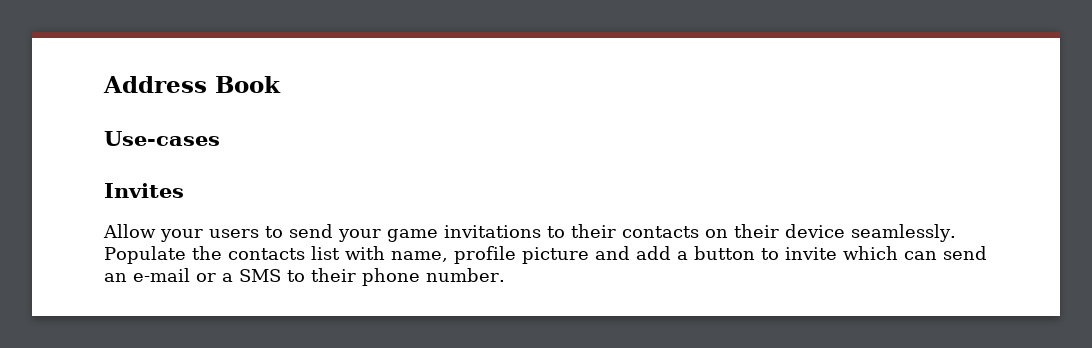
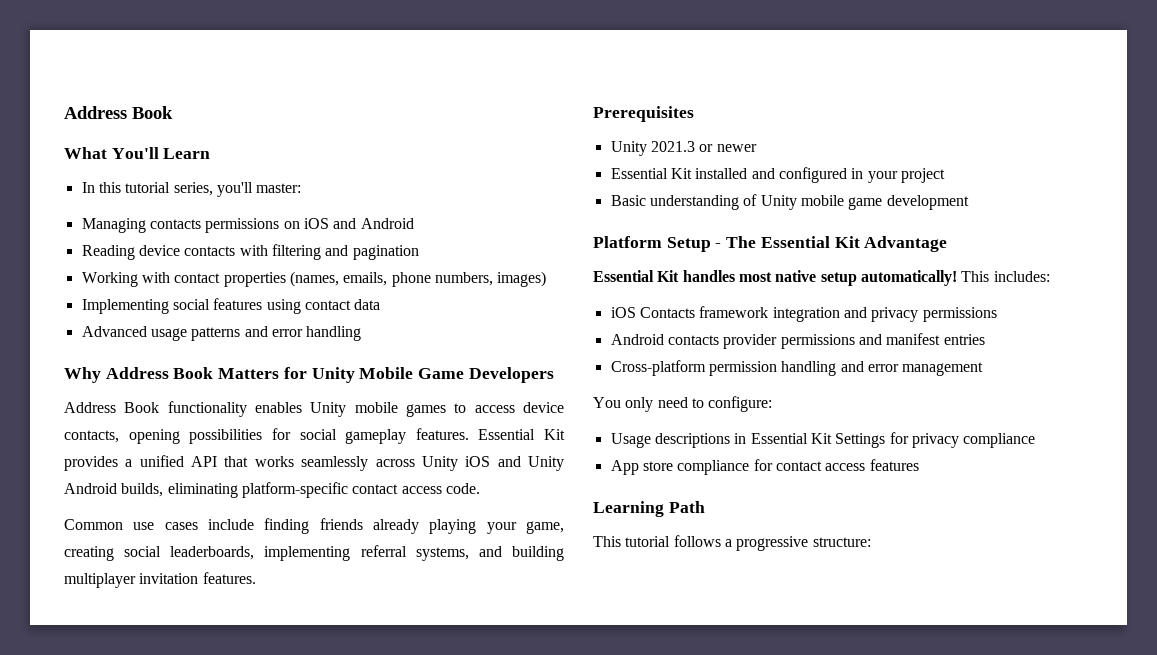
- Use-cases
- Invites
- Allow your users to send your game invitations to their contacts on their device seamlessly. Populate the contacts list with name, profile picture and add a button to invite which can send an e-mail or a SMS to their phone number.
+ What You'll Learn
+ In this tutorial series, you'll master:
+ Managing contacts permissions on iOS and Android
+ Reading device contacts with filtering and pagination
+ Working with contact properties (names, emails, phone numbers, images)
+ Implementing social features using contact data
+ Advanced usage patterns and error handling
+ Why Address Book Matters for Unity Mobile Game Developers
+ Address Book functionality enables Unity mobile games to access device contacts, opening possibilities for social gameplay features. Essential Kit provides a unified API that works seamlessly across Unity iOS and Unity Android builds, eliminating platform-specific contact access code.
+ Common use cases include finding friends already playing your game, creating social leaderboards, implementing referral systems, and building multiplayer invitation features.
+ Prerequisites
+ Unity 2021.3 or newer
+ Essential Kit installed and configured in your project
+ Basic understanding of Unity mobile game development
+ Platform Setup - The Essential Kit Advantage
+ Essential Kit handles most native setup automatically! This includes:
+ iOS Contacts framework integration and privacy permissions
+ Android contacts provider permissions and manifest entries
+ Cross-platform permission handling and error management
+ You only need to configure:
+ Usage descriptions in Essential Kit Settings for privacy compliance
+ App store compliance for contact access features
+ Learning Path
+ This tutorial follows a progressive structure:

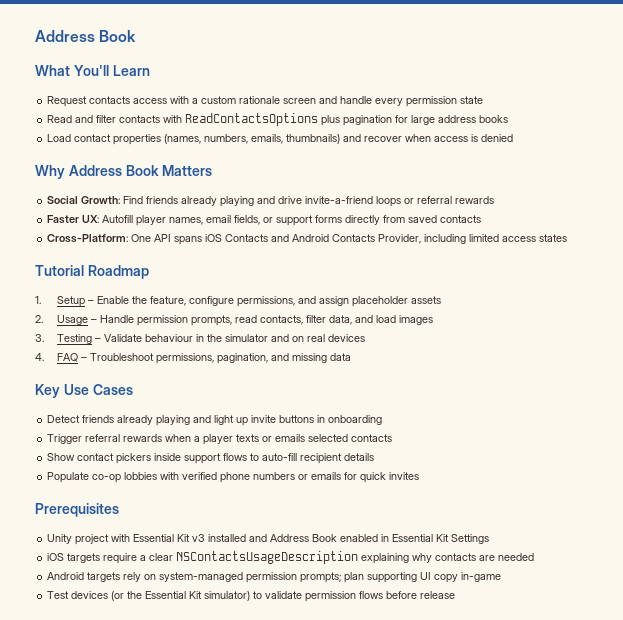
- In this tutorial series, you'll master:
- Managing contacts permissions on iOS and Android
- Reading device contacts with filtering and pagination
- Working with contact properties (names, emails, phone numbers, images)
- Implementing social features using contact data
- Advanced usage patterns and error handling
- Why Address Book Matters for Unity Mobile Game Developers
- Address Book functionality enables Unity mobile games to access device contacts, opening possibilities for social gameplay features. Essential Kit provides a unified API that works seamlessly across Unity iOS and Unity Android builds, eliminating platform-specific contact access code.
- Common use cases include finding friends already playing your game, creating social leaderboards, implementing referral systems, and building multiplayer invitation features.
+ Request contacts access with a custom rationale screen and handle every permission state
+ Read and filter contacts with ReadContactsOptions plus pagination for large address books
+ Load contact properties (names, numbers, emails, thumbnails) and recover when access is denied
+ Why Address Book Matters
+ Social Growth: Find friends already playing and drive invite-a-friend loops or referral rewards
+ Faster UX: Autofill player names, email fields, or support forms directly from saved contacts
+ Cross-Platform: One API spans iOS Contacts and Android Contacts Provider, including limited access states
+ Tutorial Roadmap
+ 1. Setup – Enable the feature, configure permissions, and assign placeholder assets
+ 2. Usage – Handle permission prompts, read contacts, filter data, and load images
+ 3. Testing – Validate behaviour in the simulator and on real devices
+ 4. FAQ – Troubleshoot permissions, pagination, and missing data
+ Key Use Cases
+ Detect friends already playing and light up invite buttons in onboarding
+ Trigger referral rewards when a player texts or emails selected contacts
+ Show contact pickers inside support flows to auto-fill recipient details
+ Populate co-op lobbies with verified phone numbers or emails for quick invites
- Unity 2021.3 or newer
- Essential Kit installed and configured in your project
- Basic understanding of Unity mobile game development
- Platform Setup - The Essential Kit Advantage
- Essential Kit handles most native setup automatically! This includes:
- iOS Contacts framework integration and privacy permissions
- Android contacts provider permissions and manifest entries
- Cross-platform permission handling and error management
- You only need to configure:
- Usage descriptions in Essential Kit Settings for privacy compliance
- App store compliance for contact access features
- Learning Path
- This tutorial follows a progressive structure:
+ Unity project with Essential Kit v3 installed and Address Book enabled in Essential Kit Settings
+ iOS targets require a clear NSContactsUsageDescription explaining why contacts are needed
+ Android targets rely on system-managed permission prompts; plan supporting UI copy in-game
+ Test devices (or the Essential Kit simulator) to validate permission flows before release

